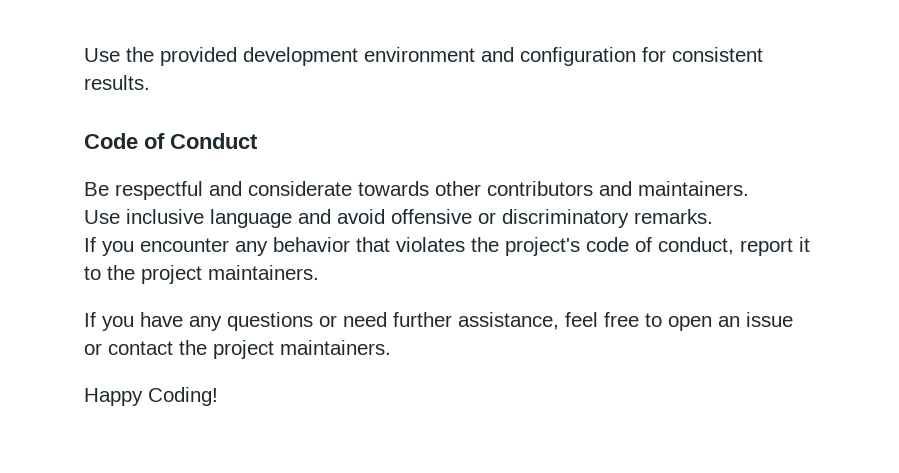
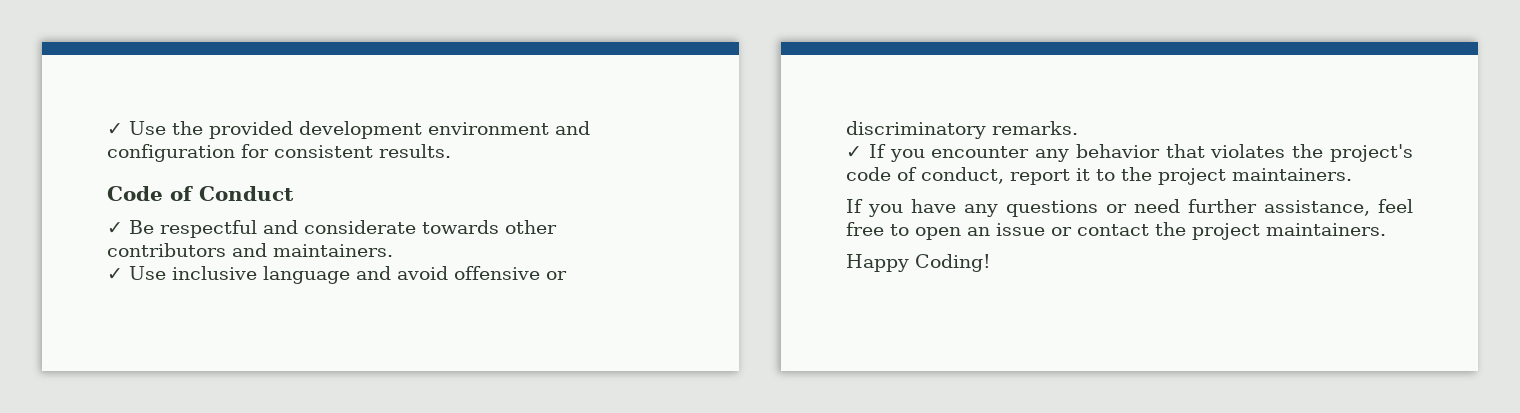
- Use the provided development environment and configuration for consistent results.
+ ✓ Use the provided development environment and configuration for consistent results.
- Be respectful and considerate towards other contributors and maintainers.
+ ✓ Be respectful and considerate towards other contributors and maintainers.
- Use inclusive language and avoid offensive or discriminatory remarks.
+ ✓ Use inclusive language and avoid offensive or discriminatory remarks.
- If you encounter any behavior that violates the project's code of conduct, report it to the project maintainers.
+ ✓ If you encounter any behavior that violates the project's code of conduct, report it to the project maintainers.

